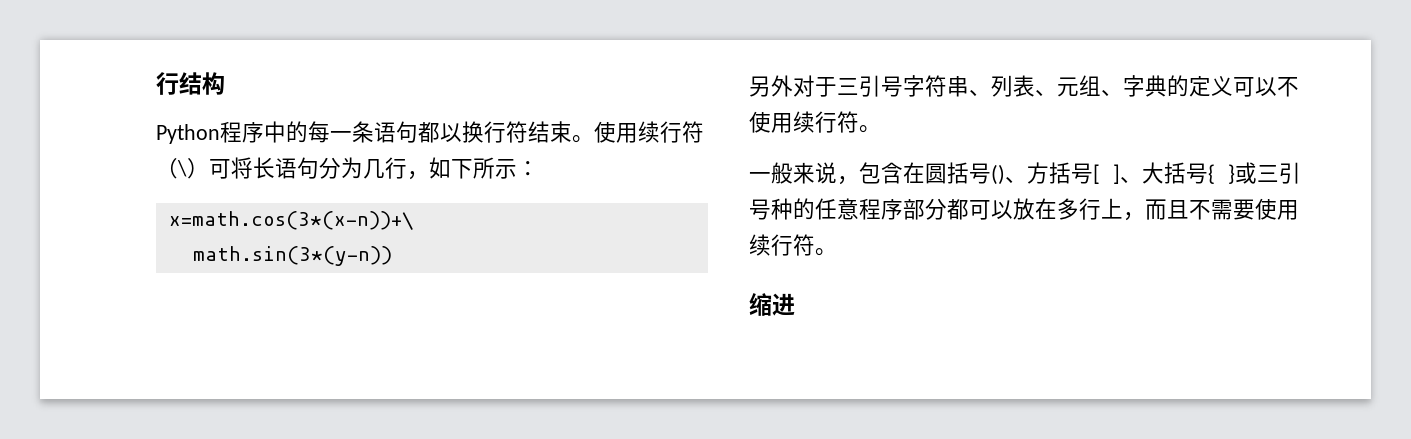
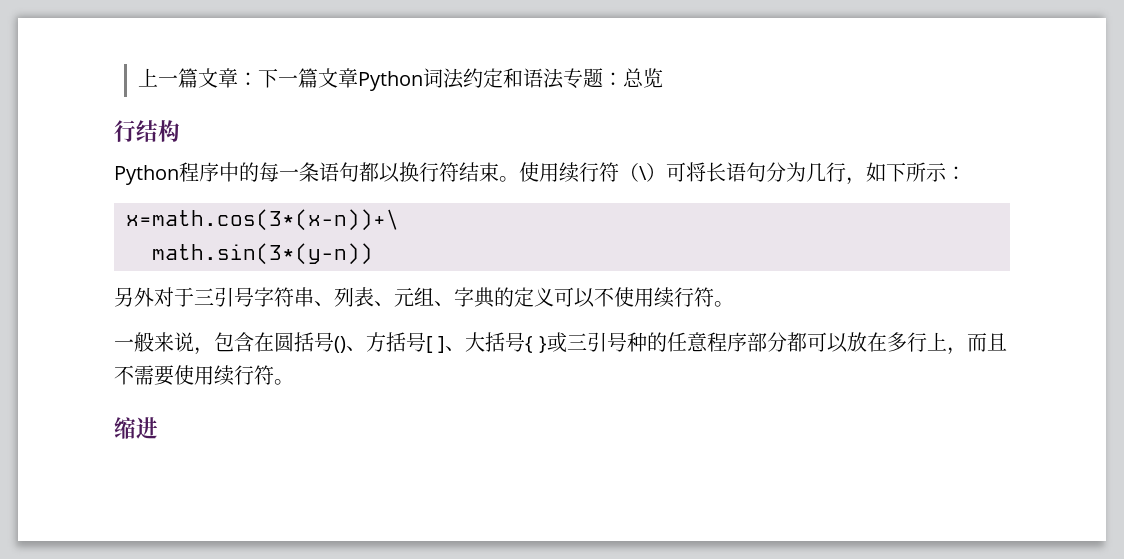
+ 上一篇文章：下一篇文章Python词法约定和语法专题：总览

